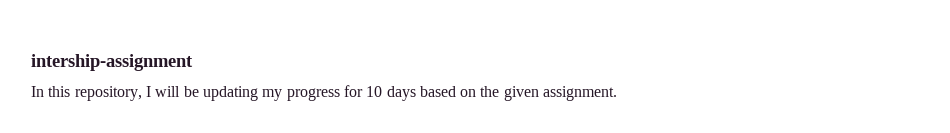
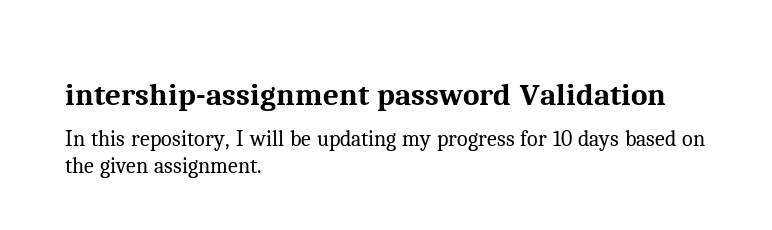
- intership-assignment
+ intership-assignment password Validation

